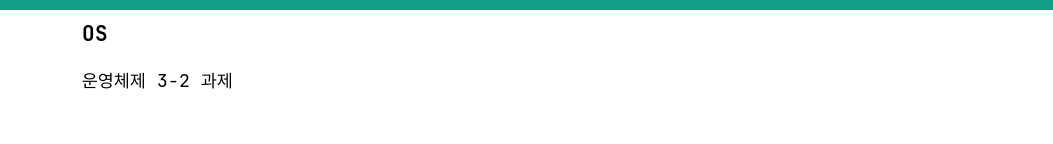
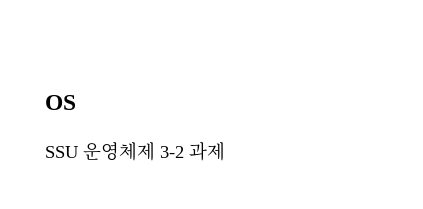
- 운영체제 3-2 과제
+ SSU 운영체제 3-2 과제

